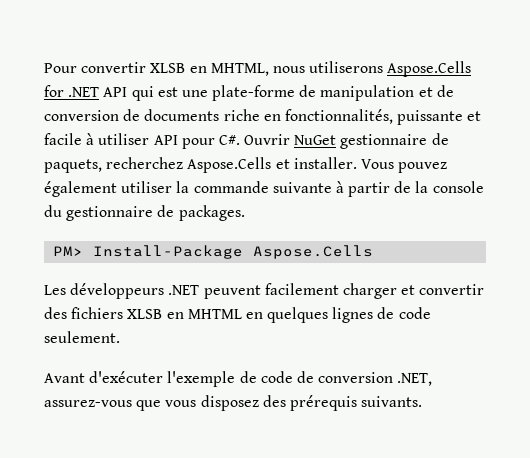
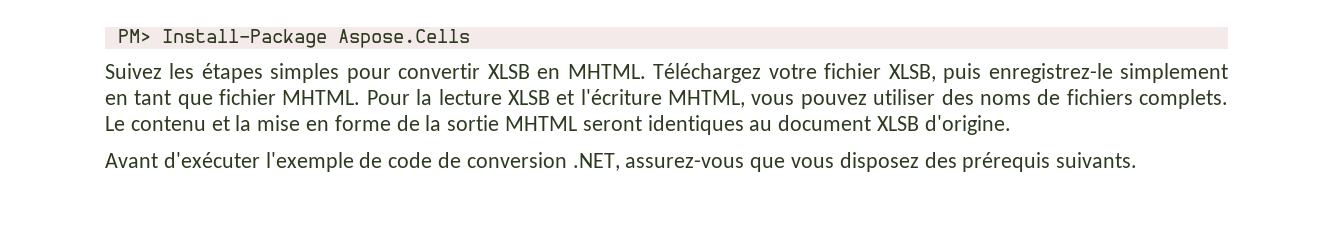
- Pour convertir XLSB en MHTML, nous utiliserons Aspose.Cells for .NET API qui est une plate-forme de manipulation et de conversion de documents riche en fonctionnalités, puissante et facile à utiliser API pour C#. Ouvrir NuGet gestionnaire de paquets, recherchez Aspose.Cells et installer. Vous pouvez également utiliser la commande suivante à partir de la console du gestionnaire de packages.
  PM> Install-Package Aspose.Cells
- Les développeurs .NET peuvent facilement charger et convertir des fichiers XLSB en MHTML en quelques lignes de code seulement.
+ Suivez les étapes simples pour convertir XLSB en MHTML. Téléchargez votre fichier XLSB, puis enregistrez-le simplement en tant que fichier MHTML. Pour la lecture XLSB et l'écriture MHTML, vous pouvez utiliser des noms de fichiers complets. Le contenu et la mise en forme de la sortie MHTML seront identiques au document XLSB d'origine.

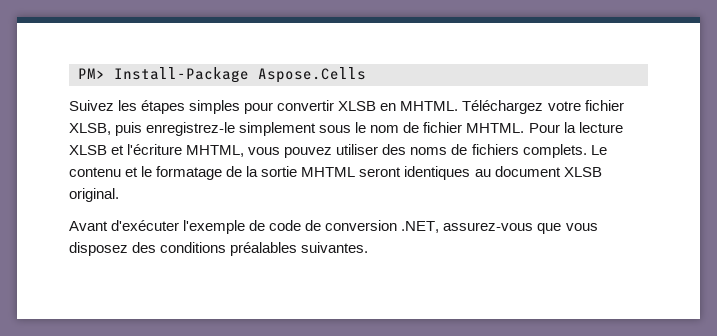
- Téléchargez votre fichier XLSB, puis enregistrez-le simplement en tant que fichier MHTML.
+ Téléchargez votre fichier XLSB, puis enregistrez-le simplement sous le nom de fichier MHTML.
- Le contenu et la mise en forme de la sortie MHTML seront identiques au document XLSB d'origine.
+ Le contenu et le formatage de la sortie MHTML seront identiques au document XLSB original.
- Avant d'exécuter l'exemple de code de conversion .NET, assurez-vous que vous disposez des prérequis suivants.
+ Avant d'exécuter l'exemple de code de conversion .NET, assurez-vous que vous disposez des conditions préalables suivantes.

